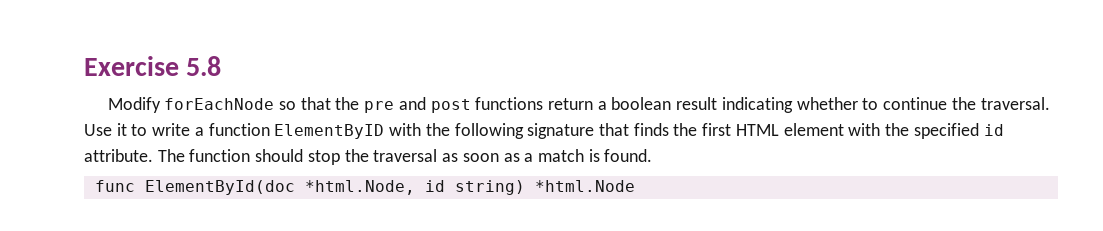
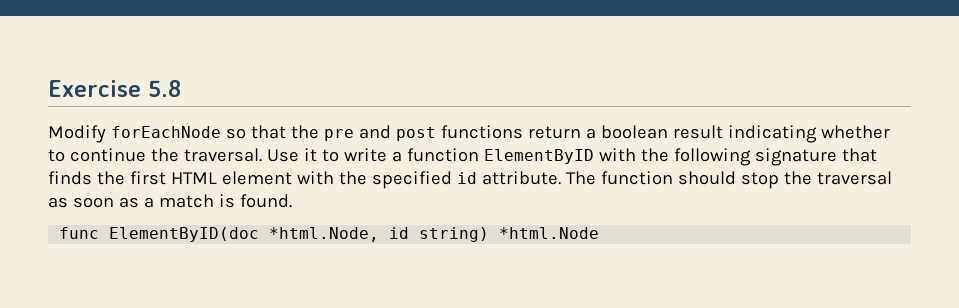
- func ElementById(doc *html.Node, id string) *html.Node
+ func ElementByID(doc *html.Node, id string) *html.Node

